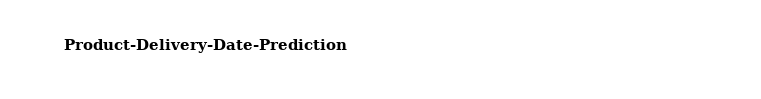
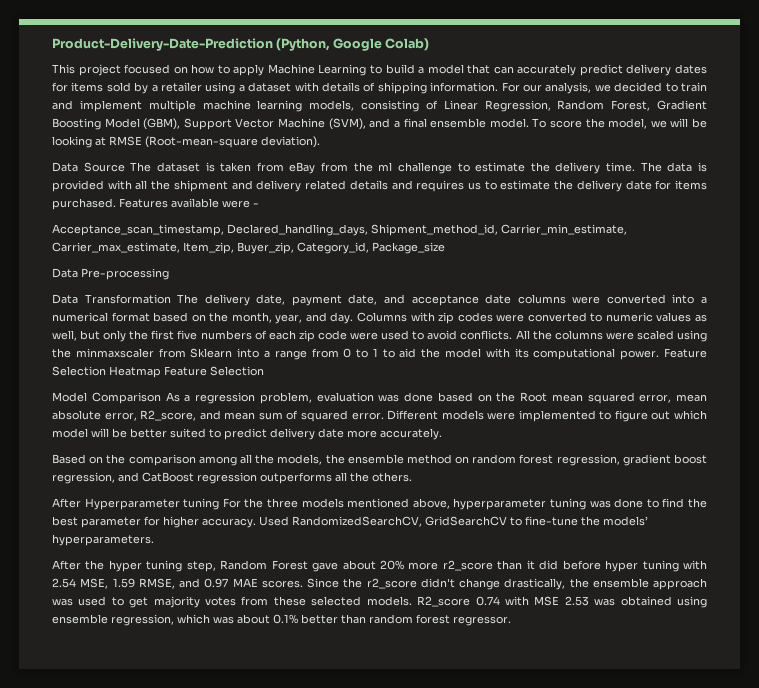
- Product-Delivery-Date-Prediction
+ Product-Delivery-Date-Prediction (Python, Google Colab)
+ This project focused on how to apply Machine Learning to build a model that can accurately predict delivery dates for items sold by a retailer using a dataset with details of shipping information. For our analysis, we decided to train and implement multiple machine learning models, consisting of Linear Regression, Random Forest, Gradient Boosting Model (GBM), Support Vector Machine (SVM), and a final ensemble model. To score the model, we will be looking at RMSE (Root-mean-square deviation).
+ Data Source The dataset is taken from eBay from the ml challenge to estimate the delivery time. The data is provided with all the shipment and delivery related details and requires us to estimate the delivery date for items purchased. Features available were -
+ Acceptance_scan_timestamp, Declared_handling_days, Shipment_method_id, Carrier_min_estimate, Carrier_max_estimate, Item_zip, Buyer_zip, Category_id, Package_size
+ Data Pre-processing
+ Data Transformation The delivery date, payment date, and acceptance date columns were converted into a numerical format based on the month, year, and day. Columns with zip codes were converted to numeric values as well, but only the first five numbers of each zip code were used to avoid conflicts. All the columns were scaled using the minmaxscaler from Sklearn into a range from 0 to 1 to aid the model with its computational power. Feature Selection Heatmap Feature Selection
+ Model Comparison As a regression problem, evaluation was done based on the Root mean squared error, mean absolute error, R2_score, and mean sum of squared error. Different models were implemented to figure out which model will be better suited to predict delivery date more accurately.
+ Based on the comparison among all the models, the ensemble method on random forest regression, gradient boost regression, and CatBoost regression outperforms all the others.
+ After Hyperparameter tuning For the three models mentioned above, hyperparameter tuning was done to find the best parameter for higher accuracy. Used RandomizedSearchCV, GridSearchCV to fine-tune the models’ hyperparameters.
+ After the hyper tuning step, Random Forest gave about 20% more r2_score than it did before hyper tuning with 2.54 MSE, 1.59 RMSE, and 0.97 MAE scores. Since the r2_score didn't change drastically, the ensemble approach was used to get majority votes from these selected models. R2_score 0.74 with MSE 2.53 was obtained using ensemble regression, which was about 0.1% better than random forest regressor.

